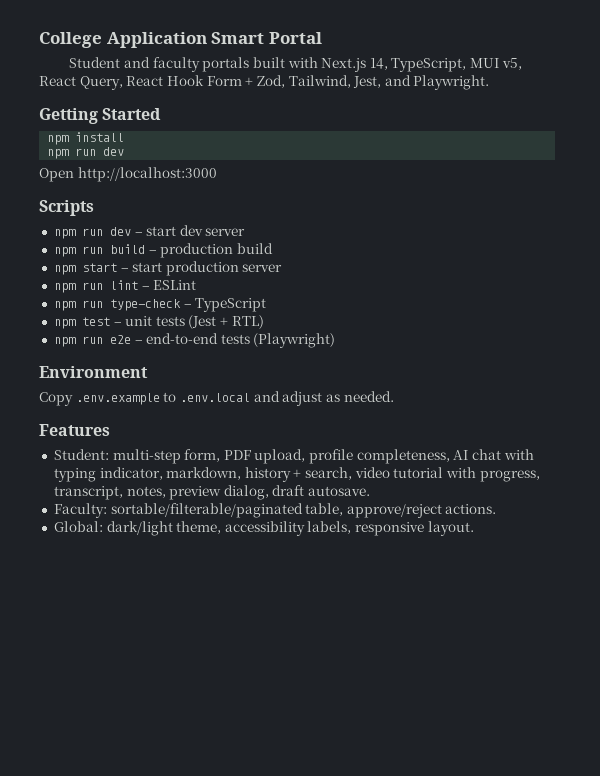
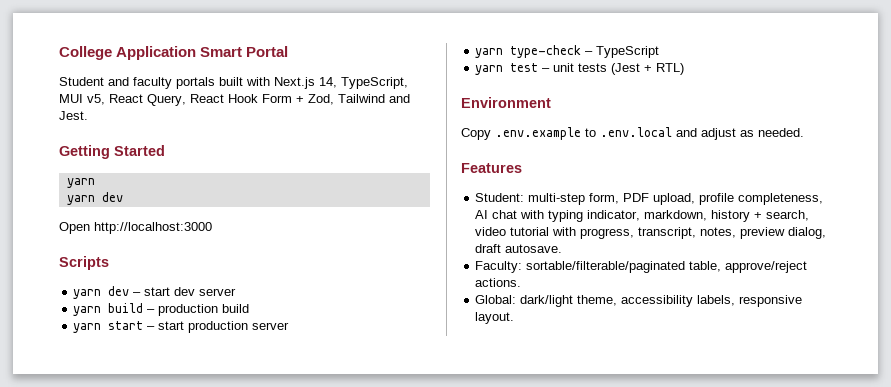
- Student and faculty portals built with Next.js 14, TypeScript, MUI v5, React Query, React Hook Form + Zod, Tailwind, Jest, and Playwright.
+ Student and faculty portals built with Next.js 14, TypeScript, MUI v5, React Query, React Hook Form + Zod, Tailwind and Jest.
  Getting Started
- npm install
- npm run dev
+ yarn
+ yarn dev
- npm run dev – start dev server
+ yarn dev – start dev server
- npm run build – production build
+ yarn build – production build
- npm start – start production server
+ yarn start – start production server
- npm run lint – ESLint
- npm run type-check – TypeScript
+ yarn type-check – TypeScript
- npm test – unit tests (Jest + RTL)
+ yarn test – unit tests (Jest + RTL)
- npm run e2e – end-to-end tests (Playwright)

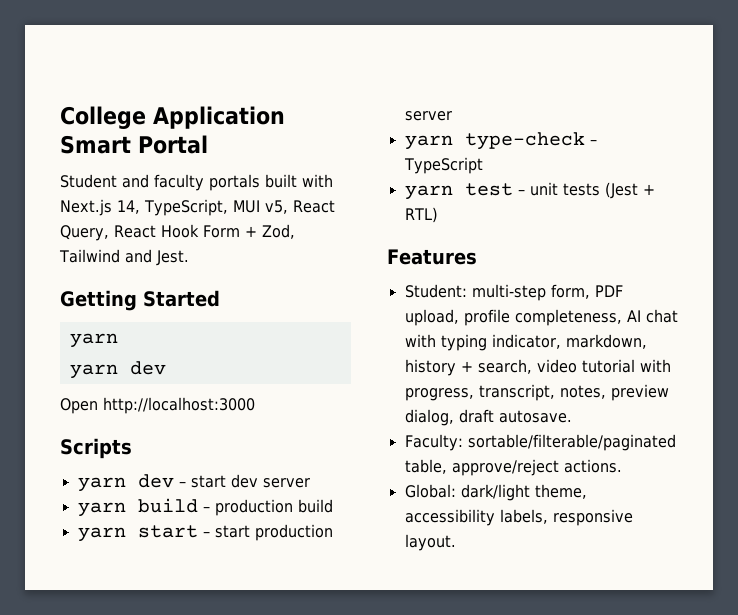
- Environment
- Copy .env.example to .env.local and adjust as needed.

